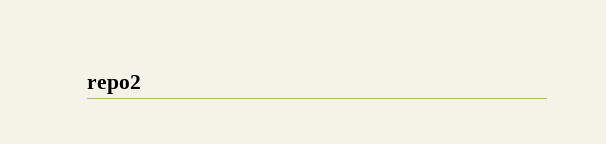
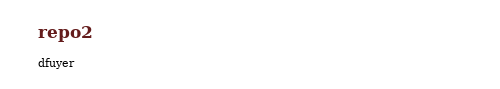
+ dfuyer

